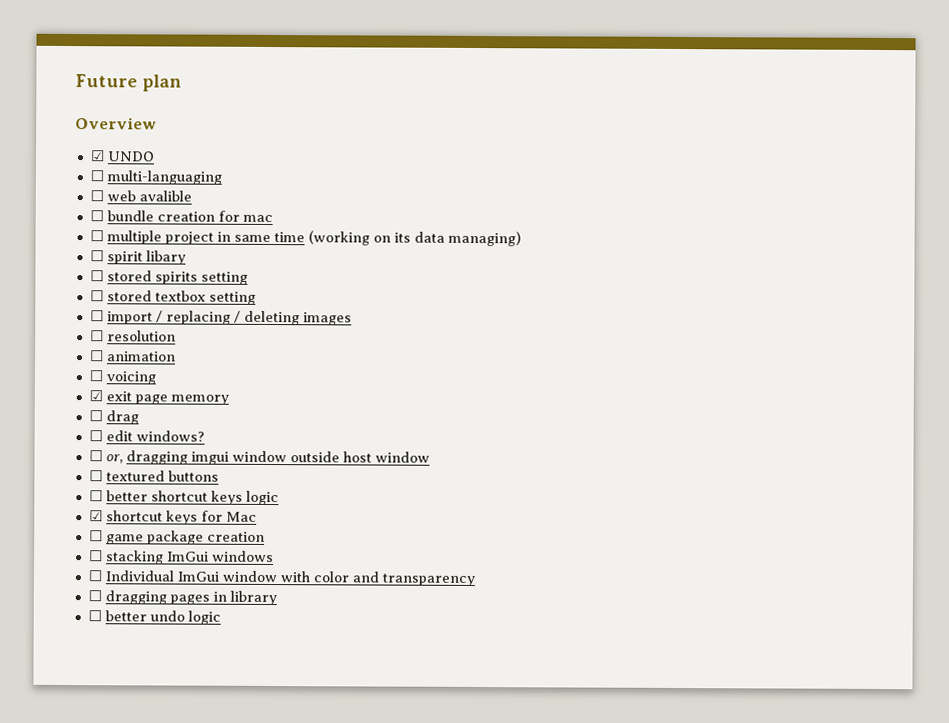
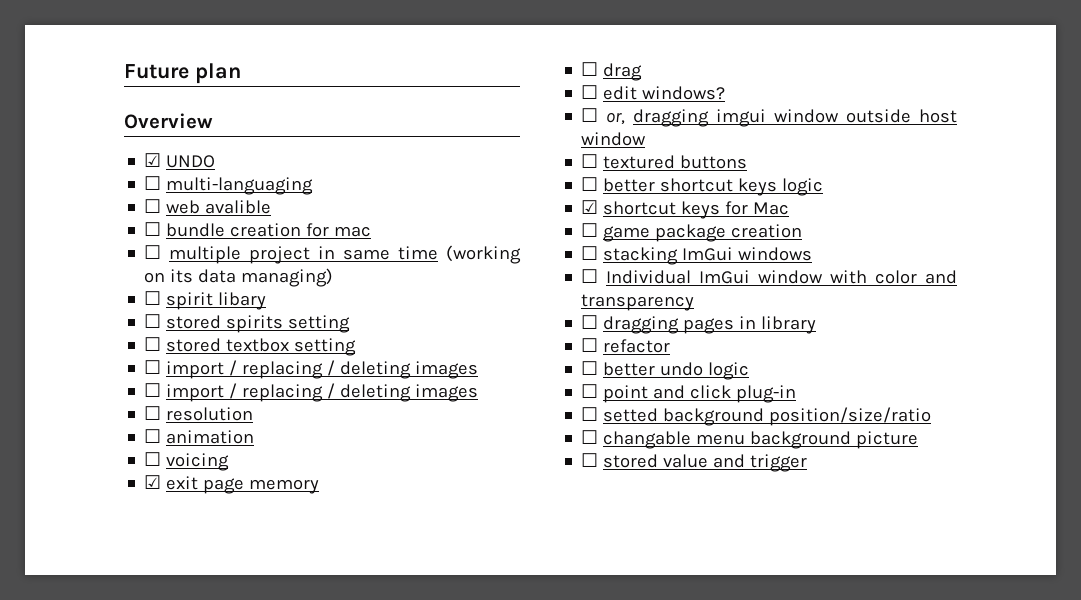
  ☐ stored textbox setting
+ ☐ import / replacing / deleting images
+ ☐ refactor
+ ☐ point and click plug-in
+ ☐ setted background position/size/ratio
+ ☐ changable menu background picture
+ ☐ stored value and trigger

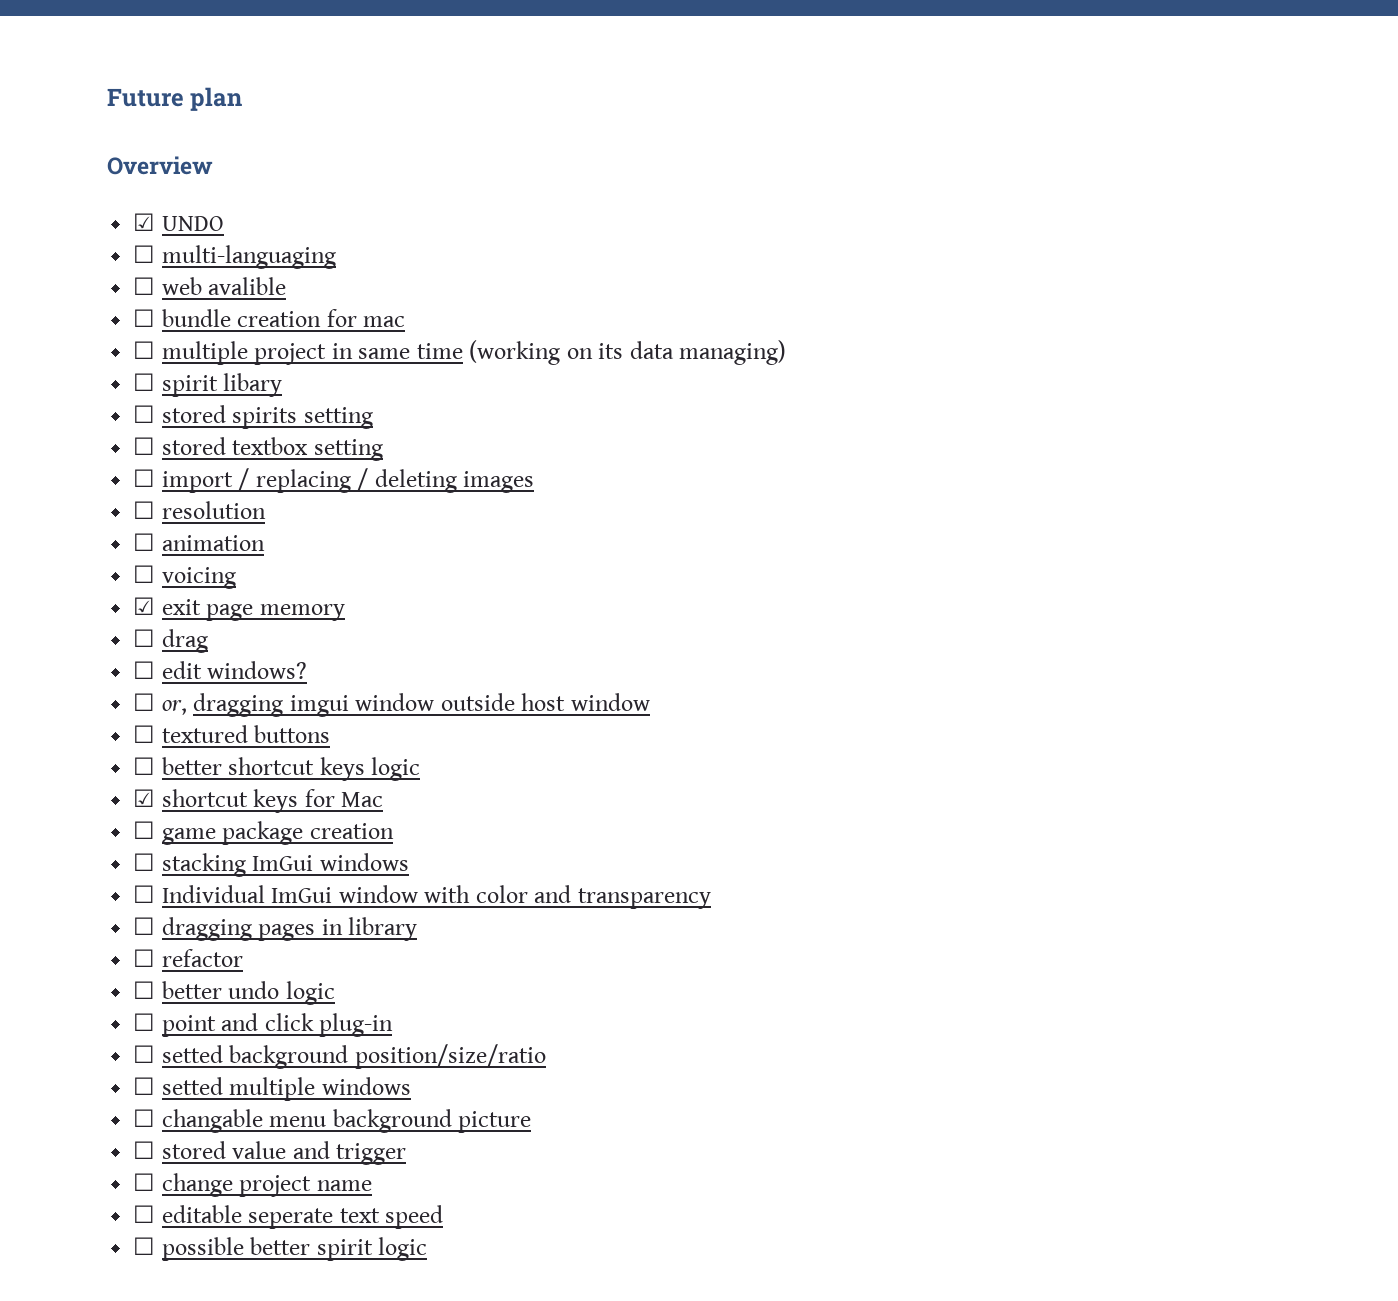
  ☐ stored textbox setting
- ☐ import / replacing / deleting images
+ ☐ setted multiple windows
+ ☐ change project name
+ ☐ editable seperate text speed
+ ☐ possible better spirit logic

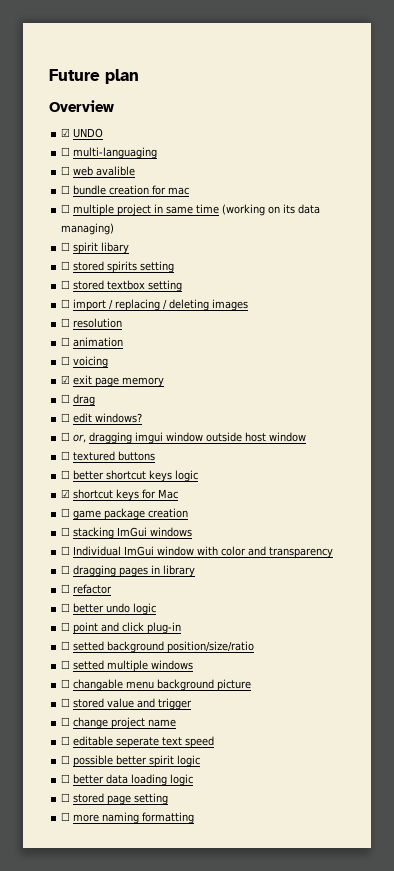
+ ☐ better data loading logic
+ ☐ stored page setting
+ ☐ more naming formatting

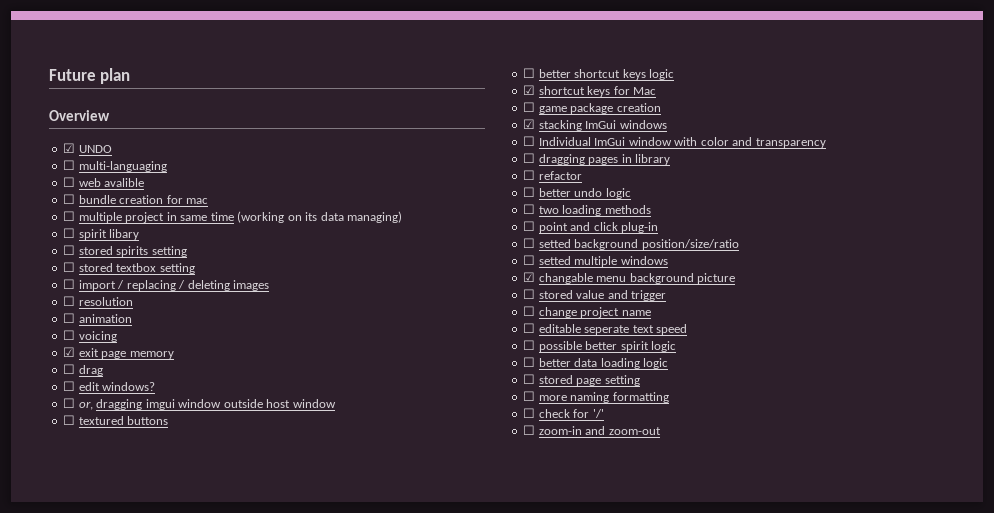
- ☐ stacking ImGui windows
+ ☑ stacking ImGui windows
+ ☐ two loading methods
- ☐ changable menu background picture
+ ☑ changable menu background picture
+ ☐ check for '/'
+ ☐ zoom-in and zoom-out

